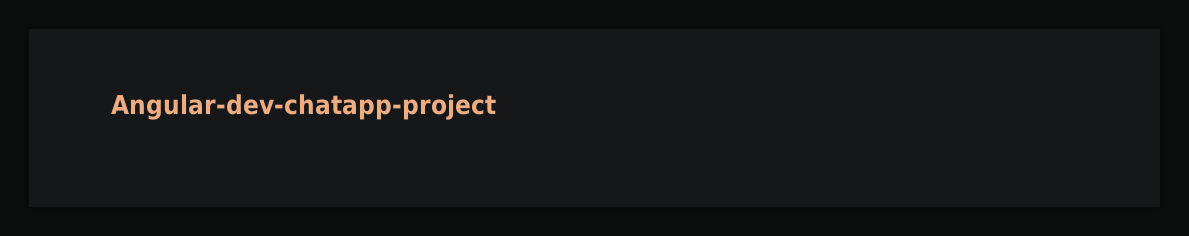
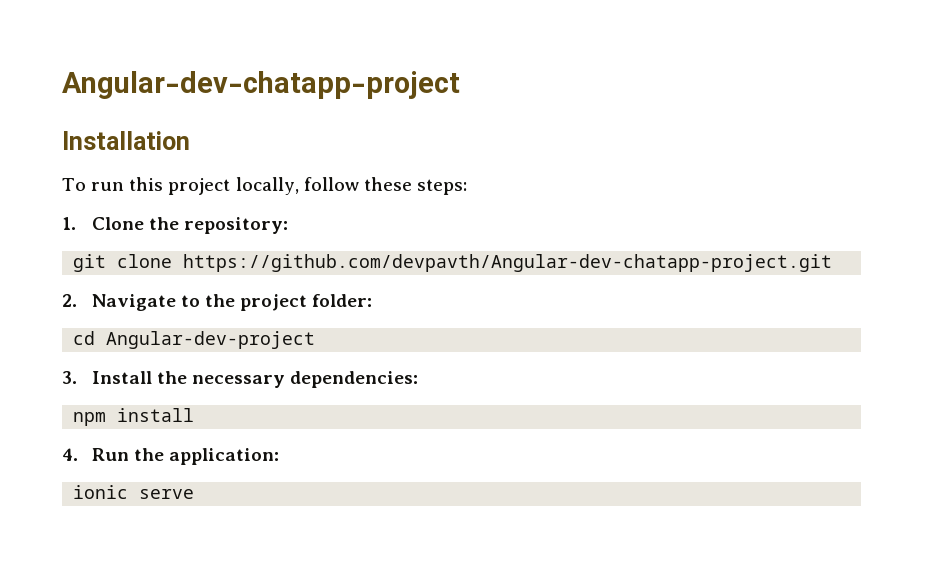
+ Installation
+ To run this project locally, follow these steps:
+ 1. Clone the repository:
+ git clone https://github.com/devpavth/Angular-dev-chatapp-project.git
+ 2. Navigate to the project folder:
+ cd Angular-dev-project
+ 3. Install the necessary dependencies:
+ npm install
+ 4. Run the application:
+ ionic serve

